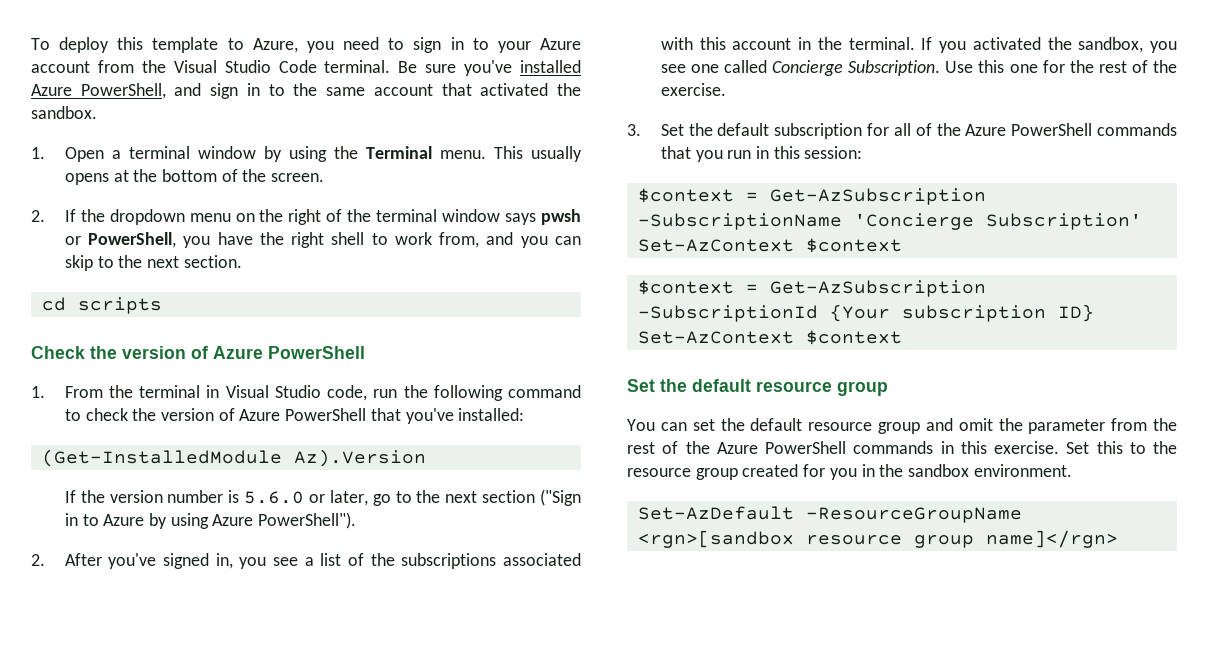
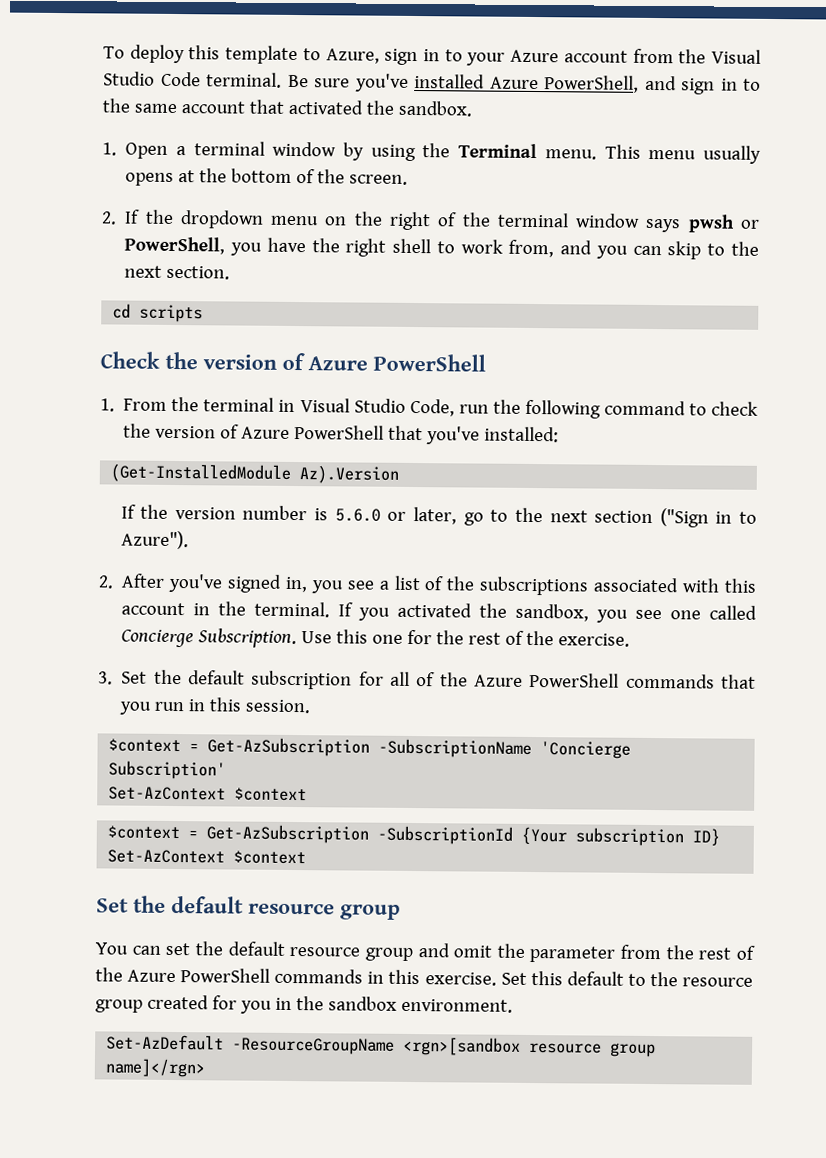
- To deploy this template to Azure, you need to sign in to your Azure account from the Visual Studio Code terminal.
+ To deploy this template to Azure, sign in to your Azure account from the Visual Studio Code terminal.
- This usually opens at the bottom of the screen.
+ This menu usually opens at the bottom of the screen.
- 1. From the terminal in Visual Studio code, run the following command to check the version of Azure PowerShell that you've installed:
+ 1. From the terminal in Visual Studio Code, run the following command to check the version of Azure PowerShell that you've installed:
- If the version number is 5.6.0 or later, go to the next section ("Sign in to Azure by using Azure PowerShell").
+ If the version number is 5.6.0 or later, go to the next section ("Sign in to Azure").
- 3. Set the default subscription for all of the Azure PowerShell commands that you run in this session:
+ 3. Set the default subscription for all of the Azure PowerShell commands that you run in this session.
- Set this to the resource group created for you in the sandbox environment.
+ Set this default to the resource group created for you in the sandbox environment.

